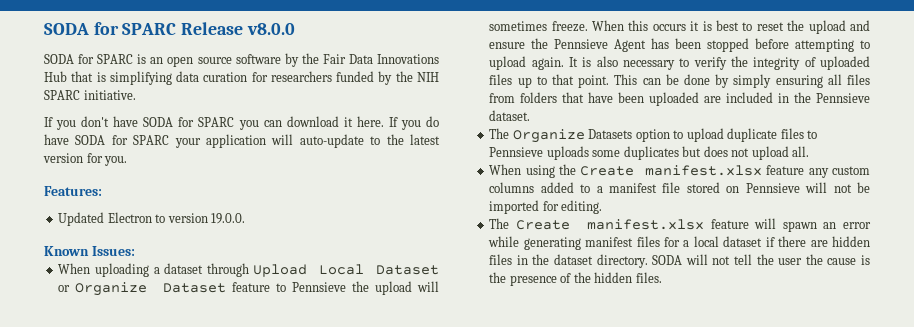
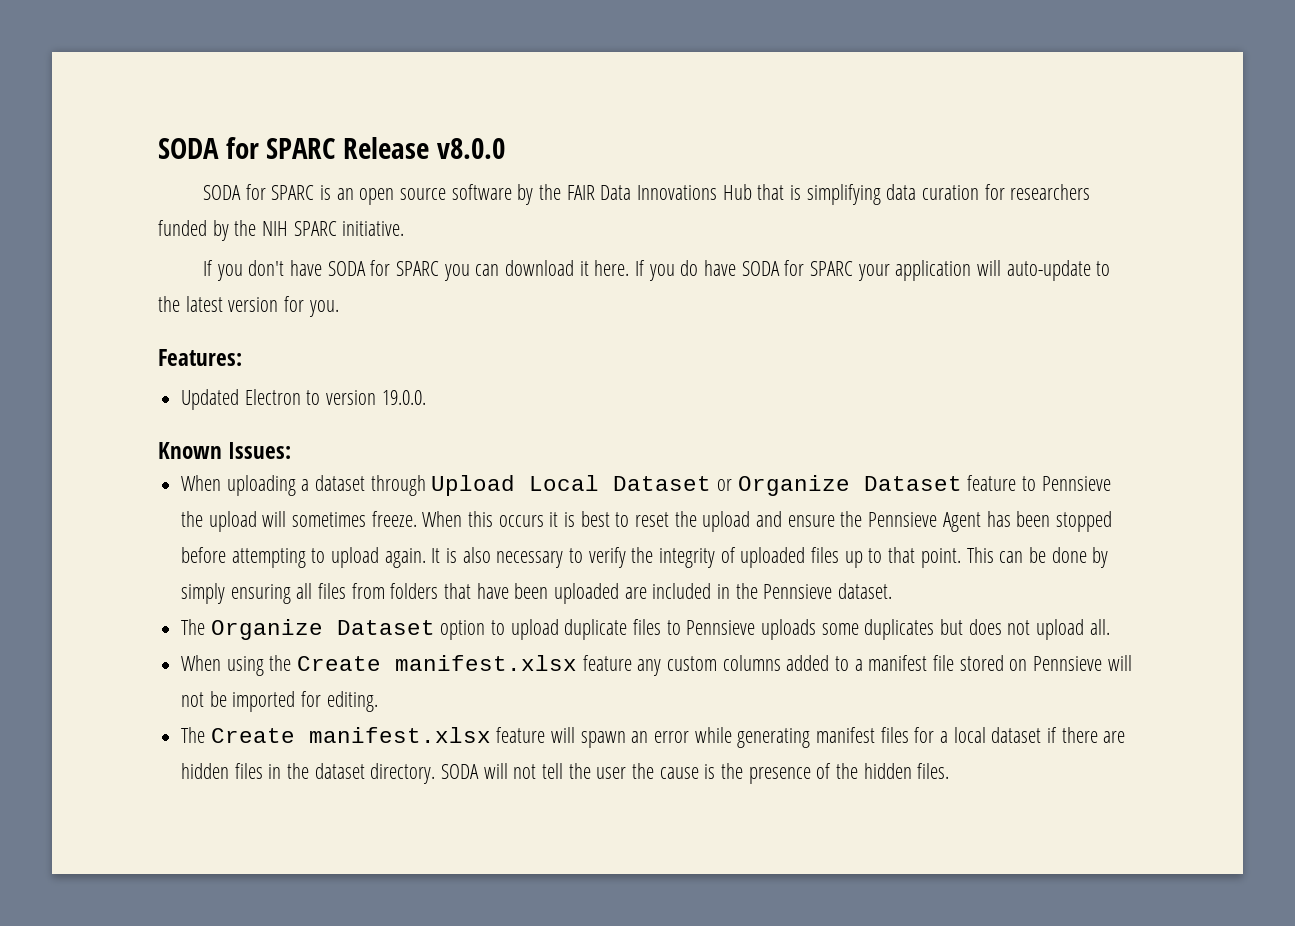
- SODA for SPARC is an open source software by the Fair Data Innovations Hub that is simplifying data curation for researchers funded by the NIH SPARC initiative.
+ SODA for SPARC is an open source software by the FAIR Data Innovations Hub that is simplifying data curation for researchers funded by the NIH SPARC initiative.
- The Organize Datasets option to upload duplicate files to Pennsieve uploads some duplicates but does not upload all.
+ The Organize Dataset option to upload duplicate files to Pennsieve uploads some duplicates but does not upload all.

